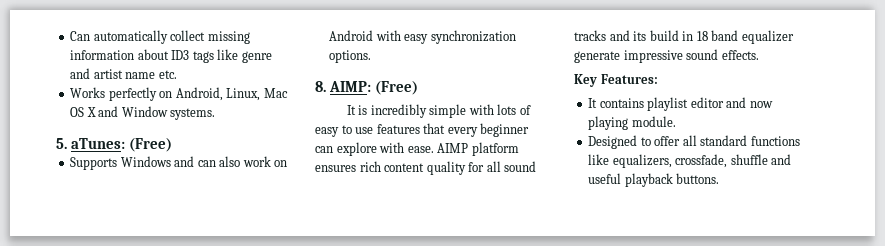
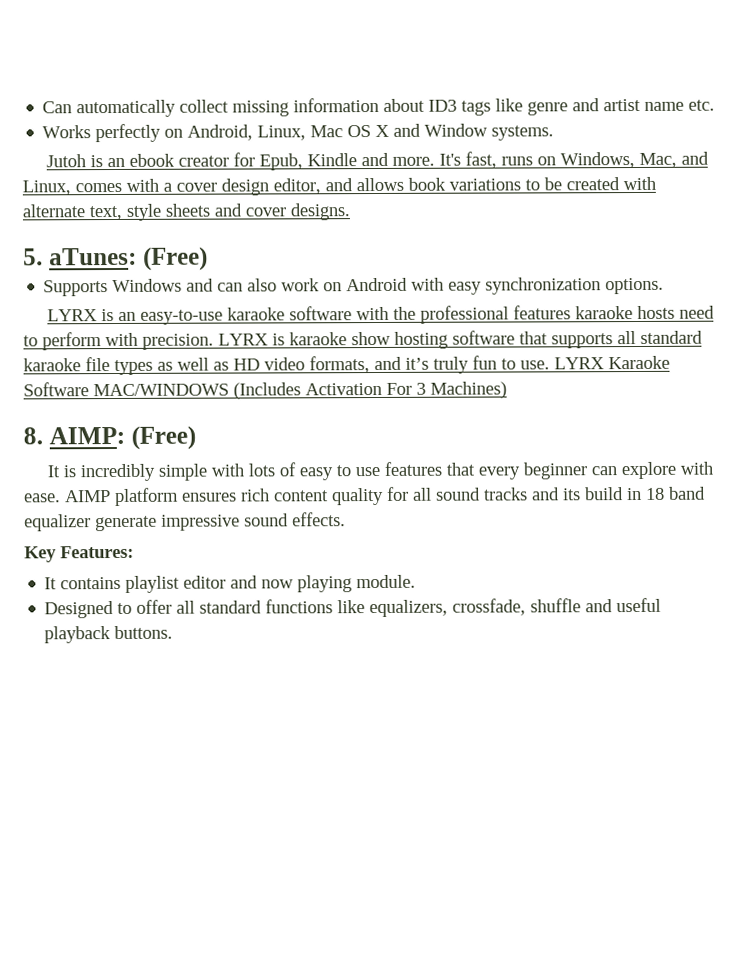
+ Jutoh is an ebook creator for Epub, Kindle and more. It's fast, runs on Windows, Mac, and Linux, comes with a cover design editor, and allows book variations to be created with alternate text, style sheets and cover designs.
+ LYRX is an easy-to-use karaoke software with the professional features karaoke hosts need to perform with precision. LYRX is karaoke show hosting software that supports all standard karaoke file types as well as HD video formats, and it’s truly fun to use. LYRX Karaoke Software MAC/WINDOWS (Includes Activation For 3 Machines)

